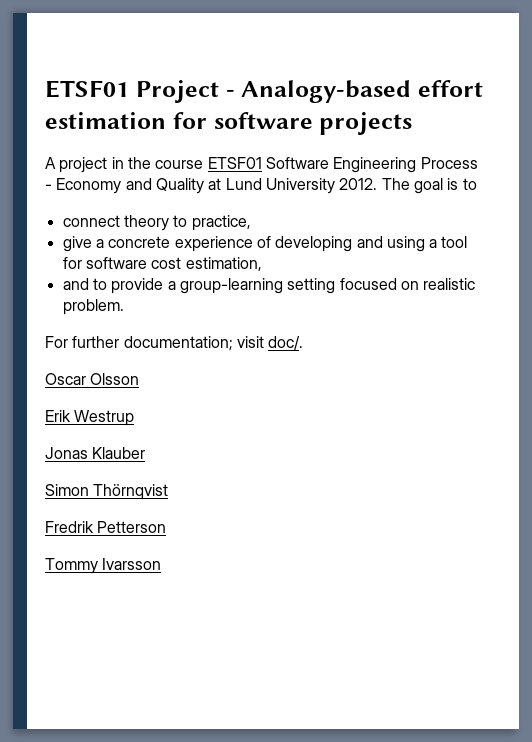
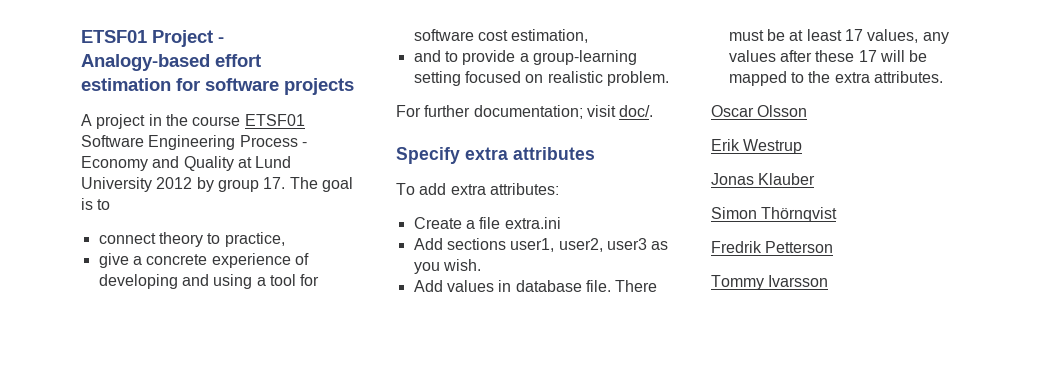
- A project in the course ETSF01 Software Engineering Process - Economy and Quality at Lund University 2012. The goal is to
+ A project in the course ETSF01 Software Engineering Process - Economy and Quality at Lund University 2012 by group 17. The goal is to
+ Specify extra attributes
+ To add extra attributes:
+ Create a file extra.ini
+ Add sections user1, user2, user3 as you wish.
+ Add values in database file. There must be at least 17 values, any values after these 17 will be mapped to the extra attributes.

